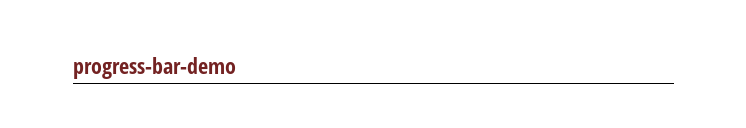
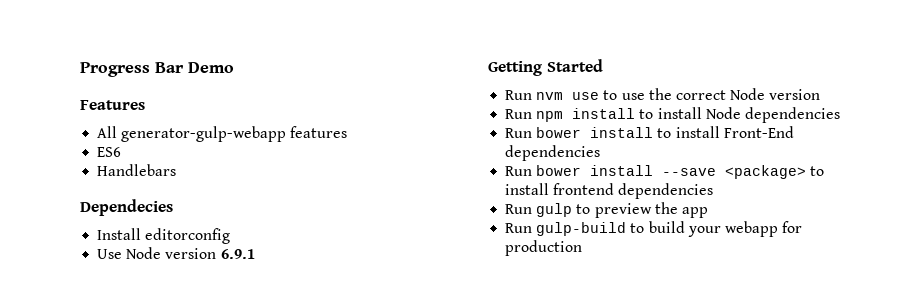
- progress-bar-demo
+ Progress Bar Demo
+ Features
+ All generator-gulp-webapp features
+ ES6
+ Handlebars
+ Dependecies
+ Install editorconfig
+ Use Node version 6.9.1
+ Getting Started
+ Run nvm use to use the correct Node version
+ Run npm install to install Node dependencies
+ Run bower install to install Front-End dependencies
+ Run bower install --save <package> to install frontend dependencies
+ Run gulp to preview the app
+ Run gulp-build to build your webapp for production

